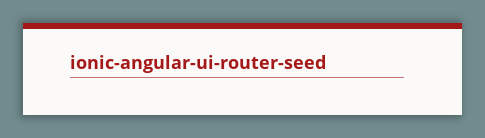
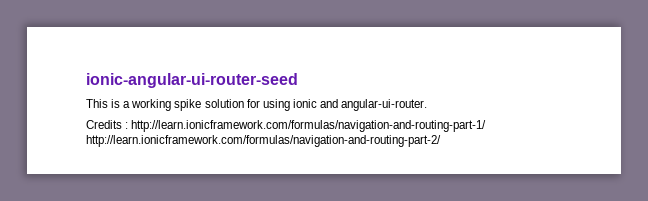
+ This is a working spike solution for using ionic and angular-ui-router.
+ Credits : http://learn.ionicframework.com/formulas/navigation-and-routing-part-1/ http://learn.ionicframework.com/formulas/navigation-and-routing-part-2/

